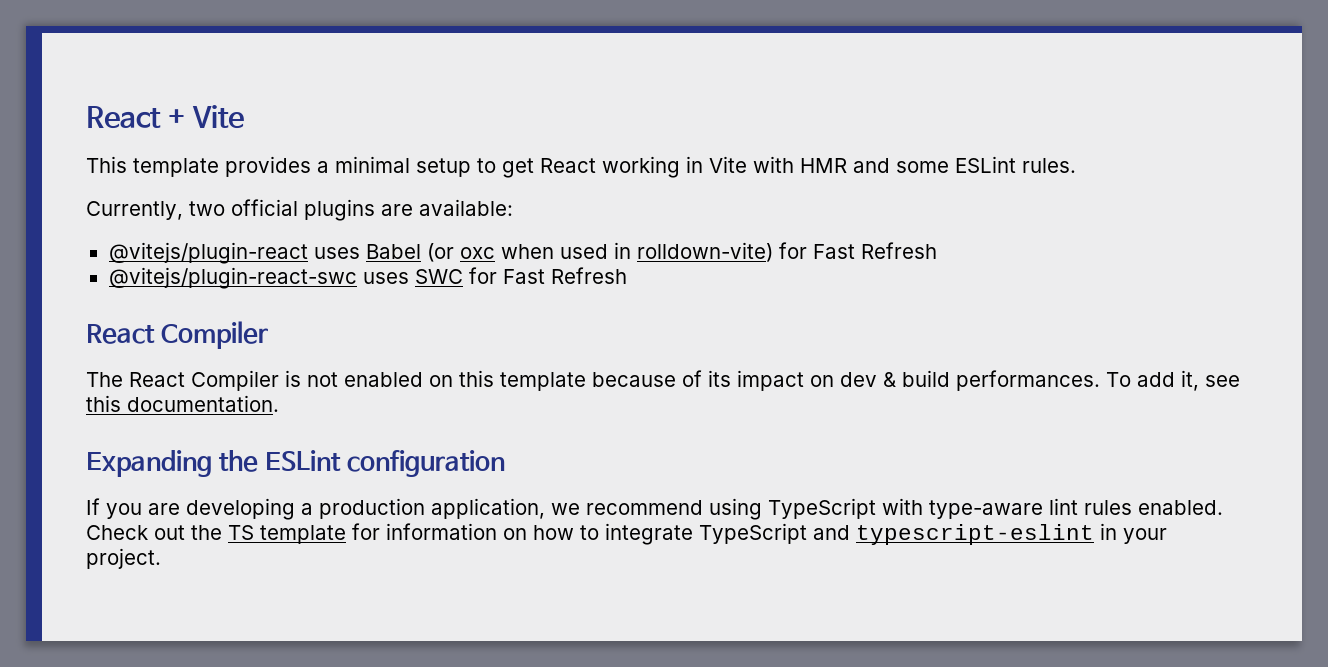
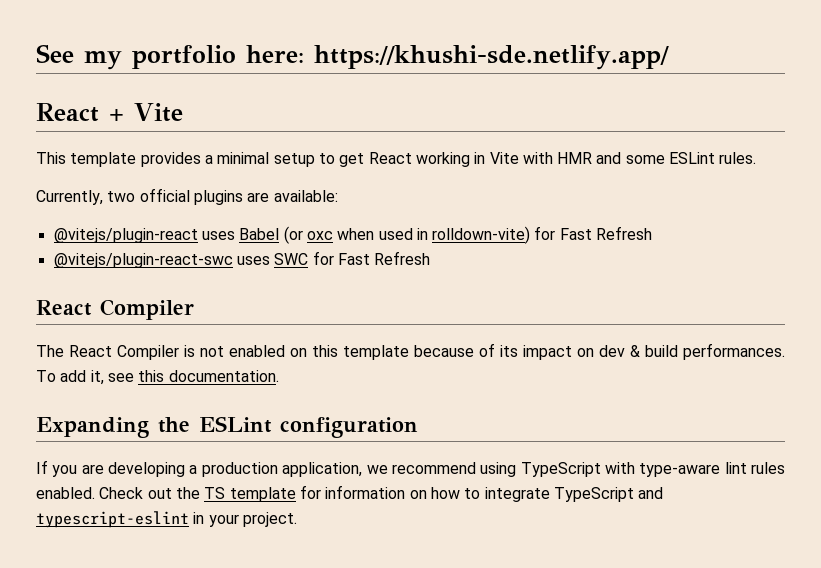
+ See my portfolio here: https://khushi-sde.netlify.app/

